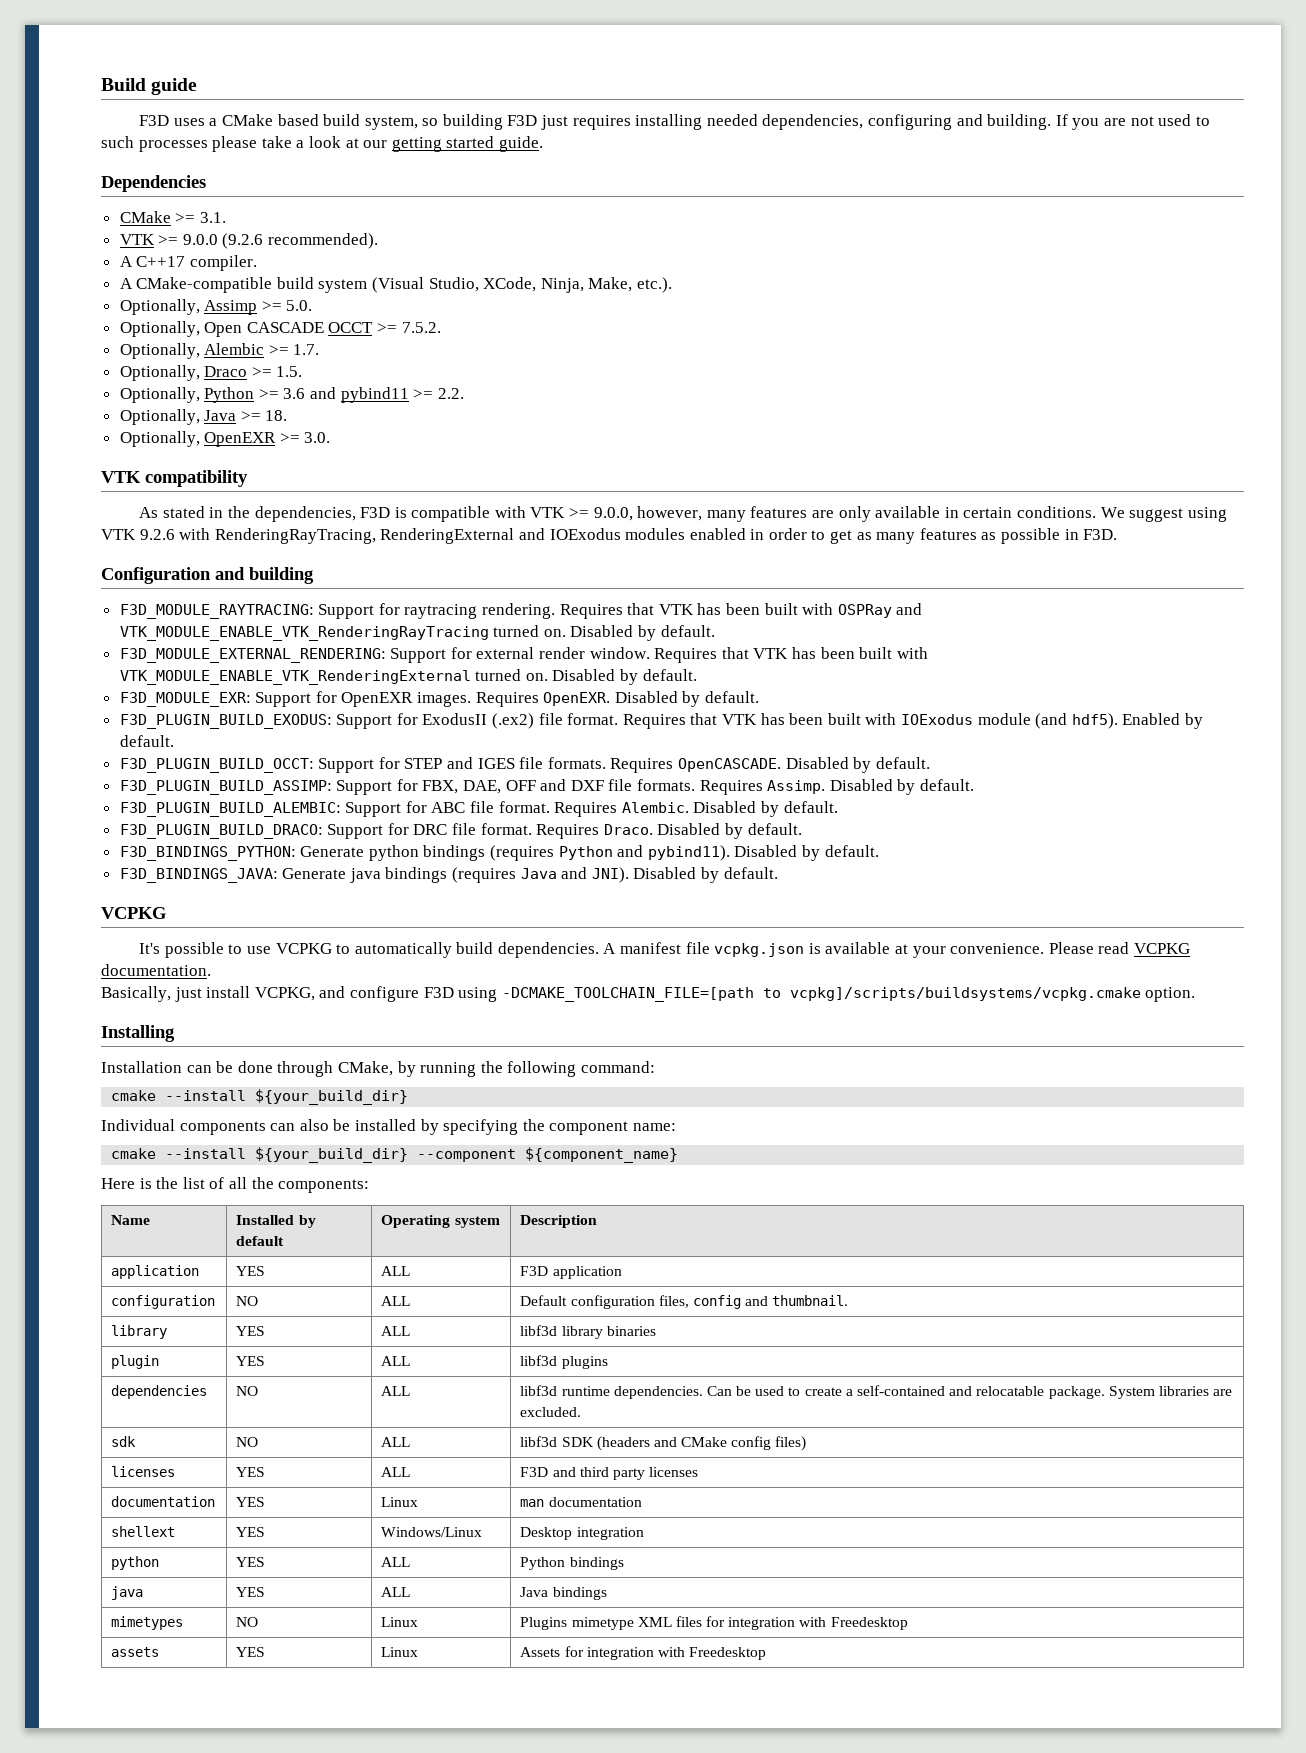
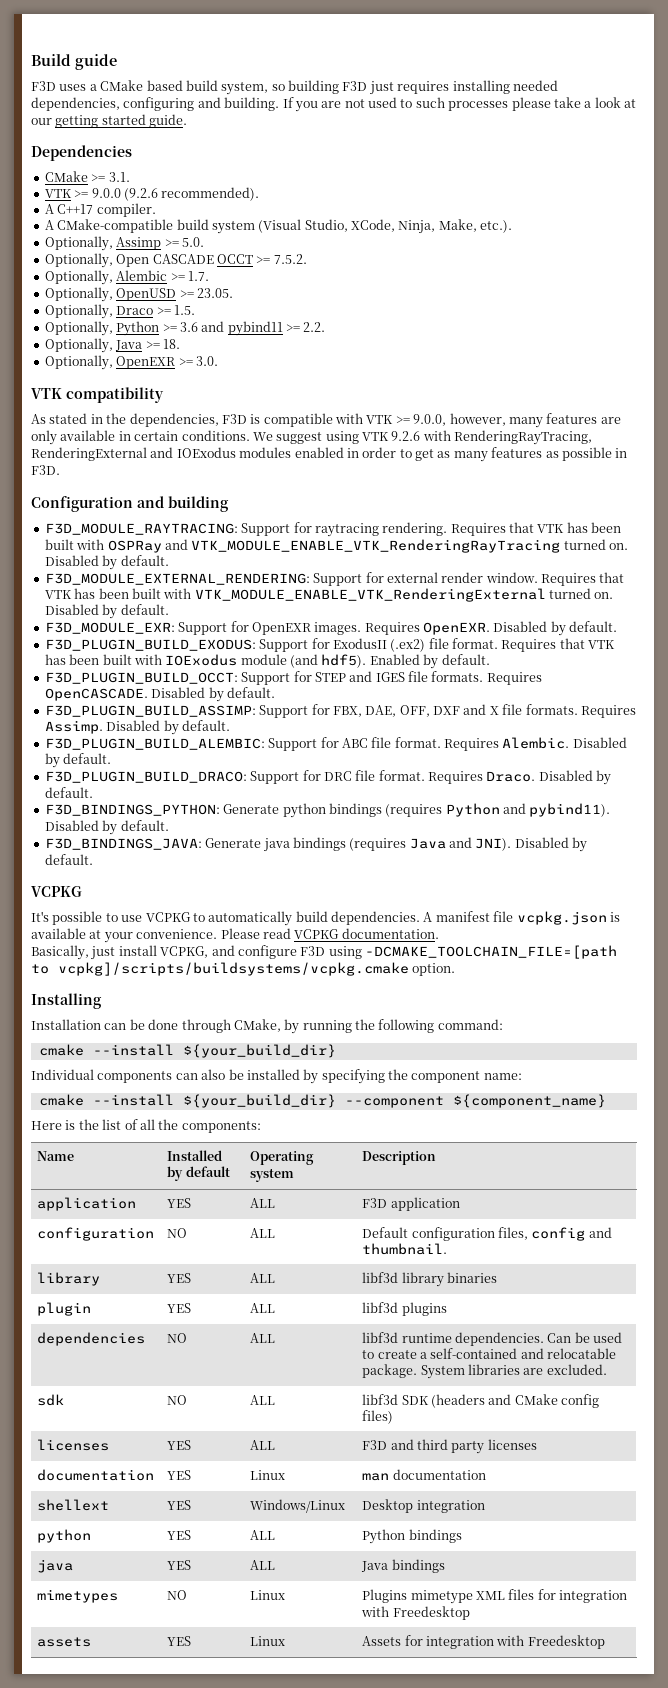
+ Optionally, OpenUSD >= 23.05.
- F3D_PLUGIN_BUILD_ASSIMP: Support for FBX, DAE, OFF and DXF file formats.
+ F3D_PLUGIN_BUILD_ASSIMP: Support for FBX, DAE, OFF, DXF and X file formats.

